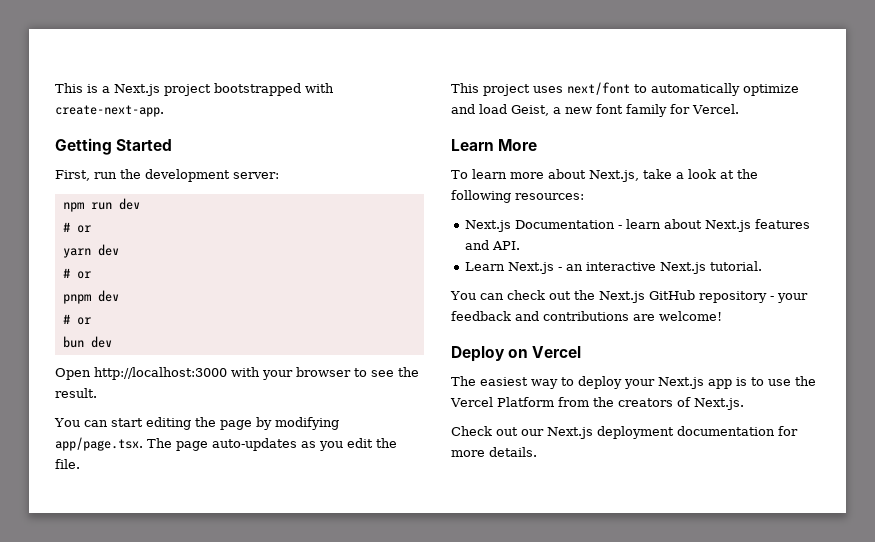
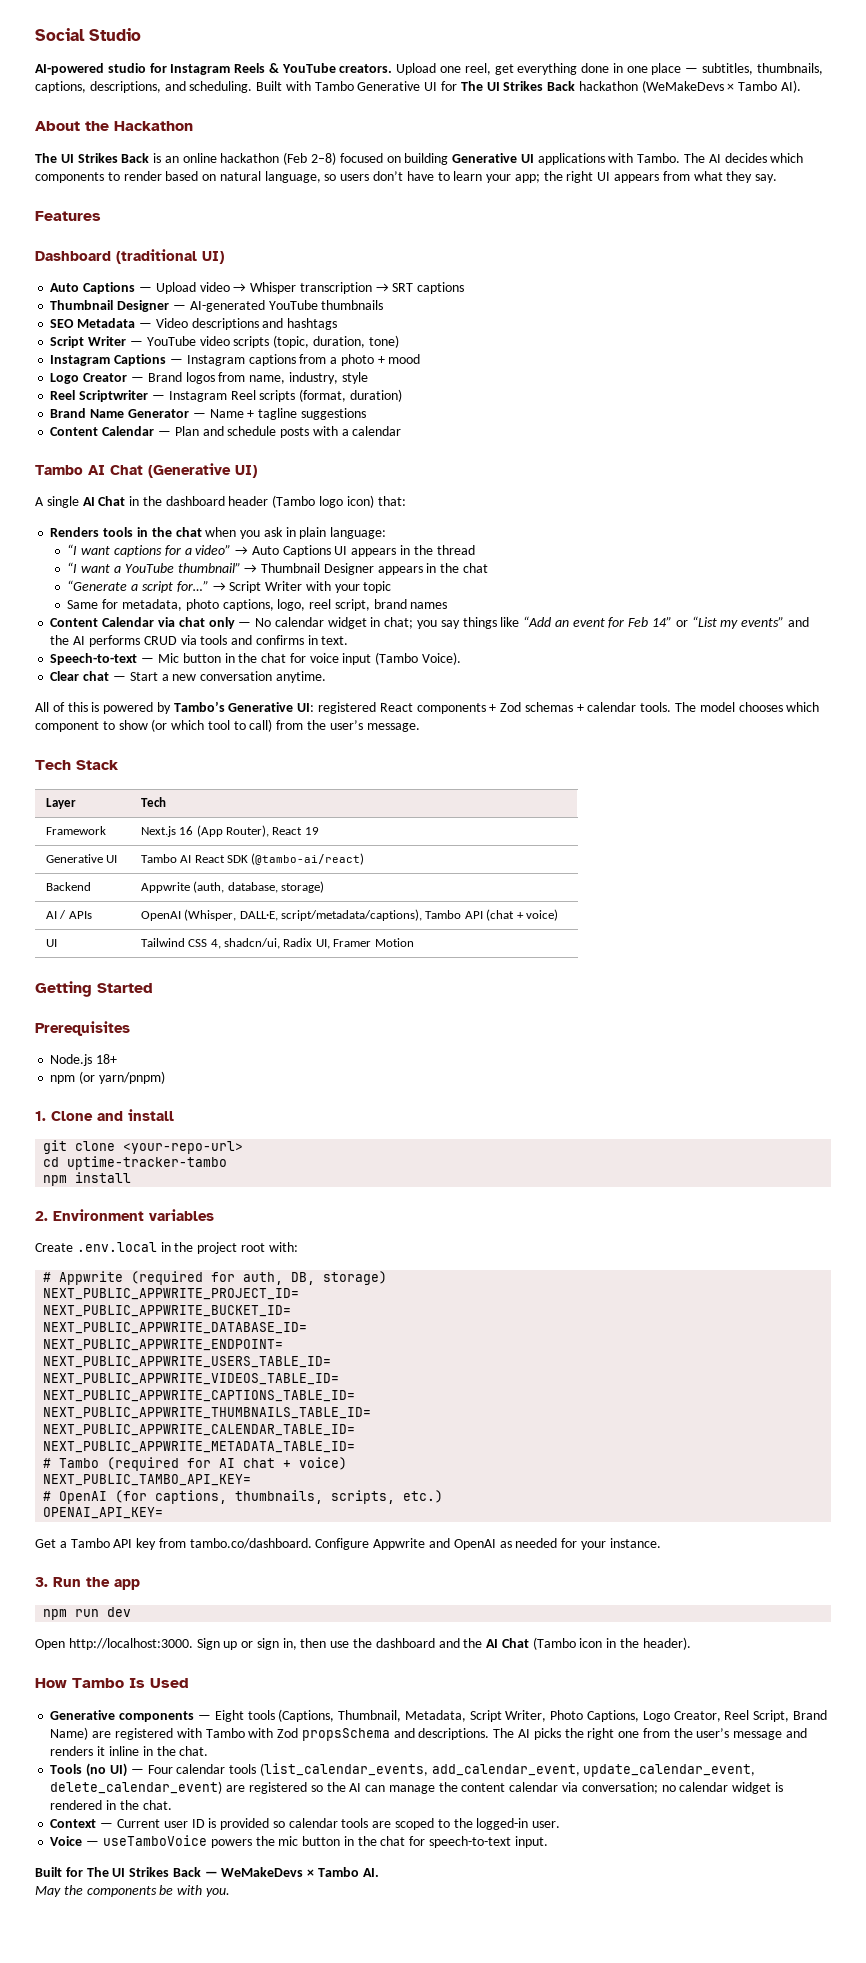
- This is a Next.js project bootstrapped with create-next-app.
+ Social Studio
+ AI-powered studio for Instagram Reels & YouTube creators. Upload one reel, get everything done in one place — subtitles, thumbnails, captions, descriptions, and scheduling. Built with Tambo Generative UI for The UI Strikes Back hackathon (WeMakeDevs × Tambo AI).
+ About the Hackathon
+ The UI Strikes Back is an online hackathon (Feb 2–8) focused on building Generative UI applications with Tambo. The AI decides which components to render based on natural language, so users don’t have to learn your app; the right UI appears from what they say.
+ Features
+ Dashboard (traditional UI)
+ Auto Captions — Upload video → Whisper transcription → SRT captions
+ Thumbnail Designer — AI-generated YouTube thumbnails
+ SEO Metadata — Video descriptions and hashtags
+ Script Writer — YouTube video scripts (topic, duration, tone)
+ Instagram Captions — Instagram captions from a photo + mood
+ Logo Creator — Brand logos from name, industry, style
+ Reel Scriptwriter — Instagram Reel scripts (format, duration)
+ Brand Name Generator — Name + tagline suggestions
+ Content Calendar — Plan and schedule posts with a calendar
+ Tambo AI Chat (Generative UI)
+ A single AI Chat in the dashboard header (Tambo logo icon) that:
+ Renders tools in the chat when you ask in plain language:
+ “I want captions for a video” → Auto Captions UI appears in the thread
+ “I want a YouTube thumbnail” → Thumbnail Designer appears in the chat
+ “Generate a script for…” → Script Writer with your topic
+ Same for metadata, photo captions, logo, reel script, brand names
+ Content Calendar via chat only — No calendar widget in chat; you say things like “Add an event for Feb 14” or “List my events” and the AI performs CRUD via tools and confirms in text.
+ Speech-to-text — Mic button in the chat for voice input (Tambo Voice).
+ Clear chat — Start a new conversation anytime.
+ All of this is powered by Tambo’s Generative UI: registered React components + Zod schemas + calendar tools. The model chooses which component to show (or which tool to call) from the user’s message.
+ Tech Stack
+ Layer | Tech
+ Framework | Next.js 16 (App Router), React 19
+ Generative UI | Tambo AI React SDK (@tambo-ai/react)
+ Backend | Appwrite (auth, database, storage)
+ AI / APIs | OpenAI (Whisper, DALL·E, script/metadata/captions), Tambo API (chat + voice)
+ UI | Tailwind CSS 4, shadcn/ui, Radix UI, Framer Motion
  Getting Started
- First, run the development server:
+ Prerequisites
+ Node.js 18+
+ npm (or yarn/pnpm)
+ 1. Clone and install
+ git clone <your-repo-url>
+ cd uptime-tracker-tambo
+ npm install
+ 2. Environment variables
+ Create .env.local in the project root with:
+ # Appwrite (required for auth, DB, storage)
+ NEXT_PUBLIC_APPWRITE_PROJECT_ID=
+ NEXT_PUBLIC_APPWRITE_BUCKET_ID=
+ NEXT_PUBLIC_APPWRITE_DATABASE_ID=
+ NEXT_PUBLIC_APPWRITE_ENDPOINT=
+ NEXT_PUBLIC_APPWRITE_USERS_TABLE_ID=
+ NEXT_PUBLIC_APPWRITE_VIDEOS_TABLE_ID=
+ NEXT_PUBLIC_APPWRITE_CAPTIONS_TABLE_ID=
+ NEXT_PUBLIC_APPWRITE_THUMBNAILS_TABLE_ID=
+ NEXT_PUBLIC_APPWRITE_CALENDAR_TABLE_ID=
+ NEXT_PUBLIC_APPWRITE_METADATA_TABLE_ID=
+ # Tambo (required for AI chat + voice)
+ NEXT_PUBLIC_TAMBO_API_KEY=
+ # OpenAI (for captions, thumbnails, scripts, etc.)
+ OPENAI_API_KEY=
+ Get a Tambo API key from tambo.co/dashboard. Configure Appwrite and OpenAI as needed for your instance.
+ 3. Run the app
  npm run dev
- # or
- yarn dev
- # or
- pnpm dev
- # or
- bun dev
- Open http://localhost:3000 with your browser to see the result.
- You can start editing the page by modifying app/page.tsx. The page auto-updates as you edit the file.
- This project uses next/font to automatically optimize and load Geist, a new font family for Vercel.
- Learn More
- To learn more about Next.js, take a look at the following resources:
- Next.js Documentation - learn about Next.js features and API.
- Learn Next.js - an interactive Next.js tutorial.
- You can check out the Next.js GitHub repository - your feedback and contributions are welcome!
- Deploy on Vercel
- The easiest way to deploy your Next.js app is to use the Vercel Platform from the creators of Next.js.
- Check out our Next.js deployment documentation for more details.
+ Open http://localhost:3000. Sign up or sign in, then use the dashboard and the AI Chat (Tambo icon in the header).
+ How Tambo Is Used
+ Generative components — Eight tools (Captions, Thumbnail, Metadata, Script Writer, Photo Captions, Logo Creator, Reel Script, Brand Name) are registered with Tambo with Zod propsSchema and descriptions. The AI picks the right one from the user’s message and renders it inline in the chat.
+ Tools (no UI) — Four calendar tools (list_calendar_events, add_calendar_event, update_calendar_event, delete_calendar_event) are registered so the AI can manage the content calendar via conversation; no calendar widget is rendered in the chat.
+ Context — Current user ID is provided so calendar tools are scoped to the logged-in user.
+ Voice — useTamboVoice powers the mic button in the chat for speech-to-text input.
+ Built for The UI Strikes Back — WeMakeDevs × Tambo AI.
+ May the components be with you.

